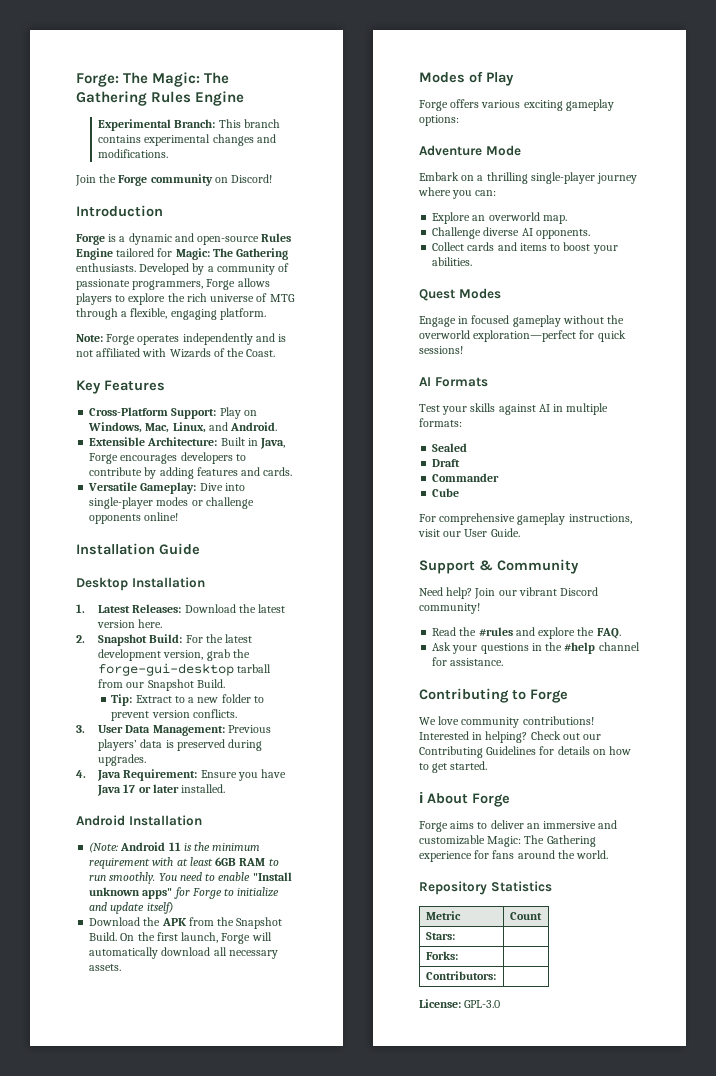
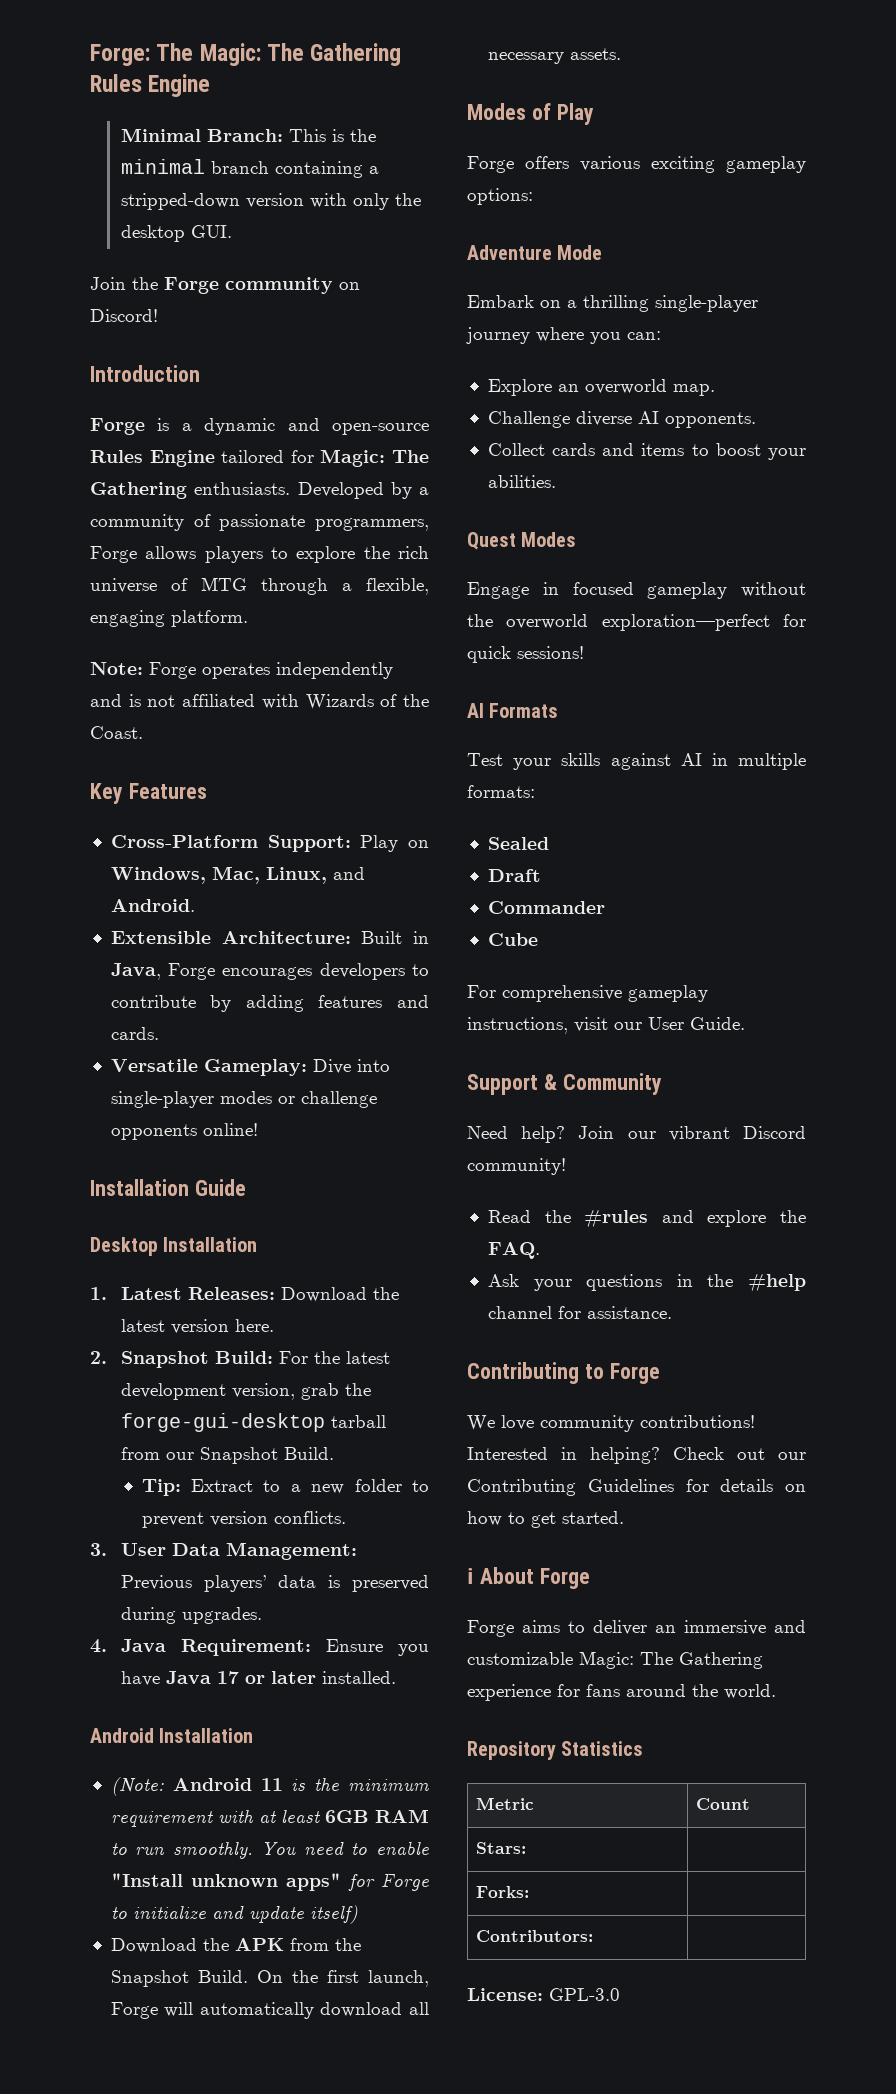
- Experimental Branch: This branch contains experimental changes and modifications.
+ Minimal Branch: This is the minimal branch containing a stripped-down version with only the desktop GUI.

